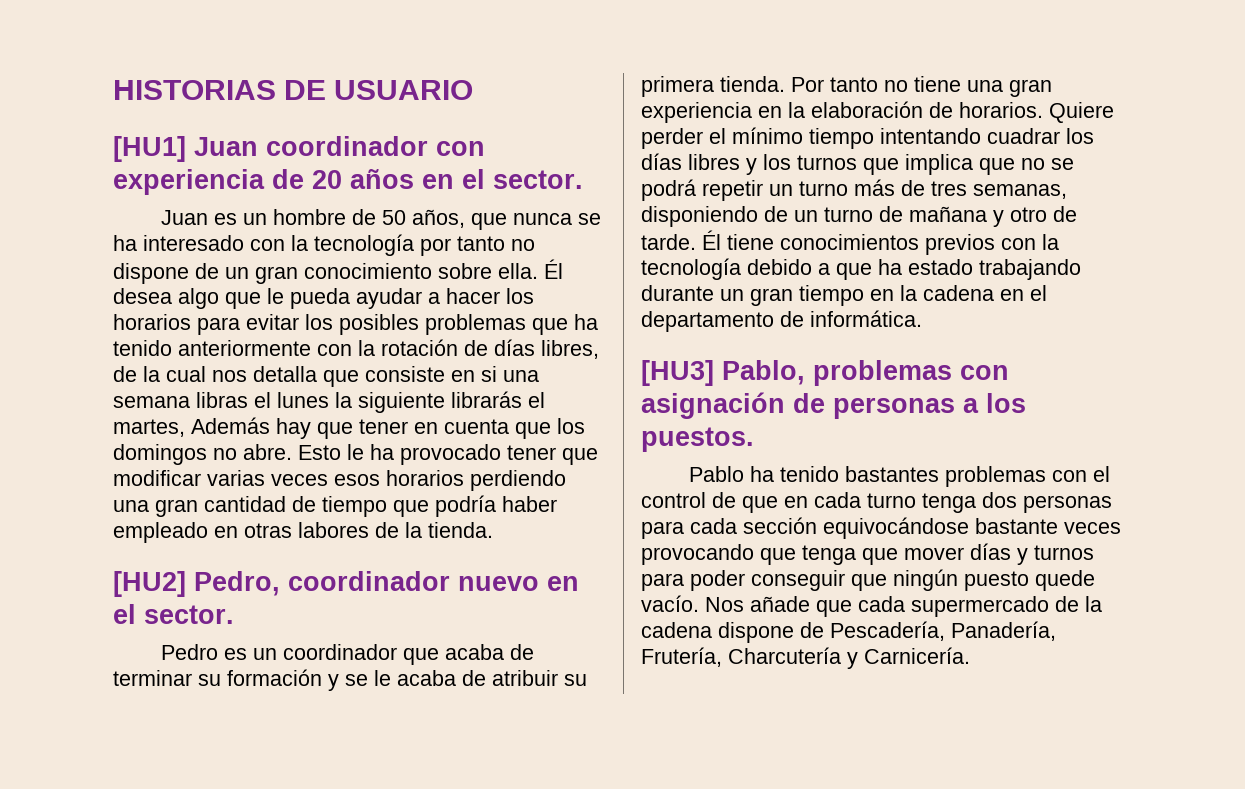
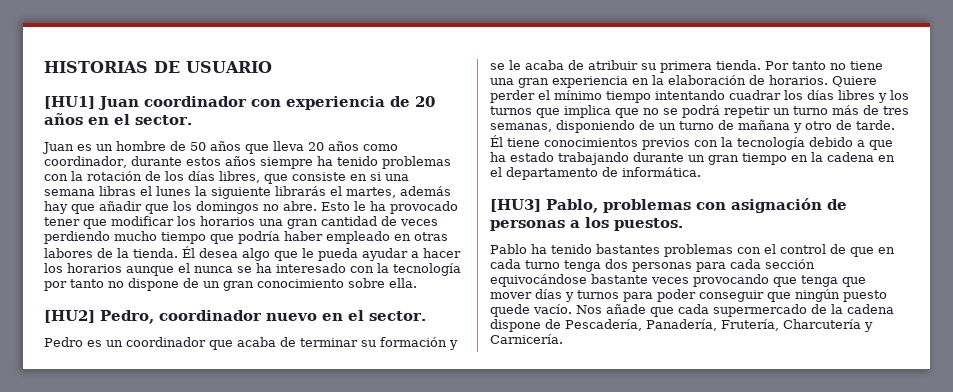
- Juan es un hombre de 50 años, que nunca se ha interesado con la tecnología por tanto no dispone de un gran conocimiento sobre ella. Él desea algo que le pueda ayudar a hacer los horarios para evitar los posibles problemas que ha tenido anteriormente con la rotación de días libres, de la cual nos detalla que consiste en si una semana libras el lunes la siguiente librarás el martes, Además hay que tener en cuenta que los domingos no abre. Esto le ha provocado tener que modificar varias veces esos horarios perdiendo una gran cantidad de tiempo que podría haber empleado en otras labores de la tienda.
+ Juan es un hombre de 50 años que lleva 20 años como coordinador, durante estos años siempre ha tenido problemas con la rotación de los días libres, que consiste en si una semana libras el lunes la siguiente librarás el martes, además hay que añadir que los domingos no abre. Esto le ha provocado tener que modificar los horarios una gran cantidad de veces perdiendo mucho tiempo que podría haber empleado en otras labores de la tienda. Él desea algo que le pueda ayudar a hacer los horarios aunque el nunca se ha interesado con la tecnología por tanto no dispone de un gran conocimiento sobre ella.

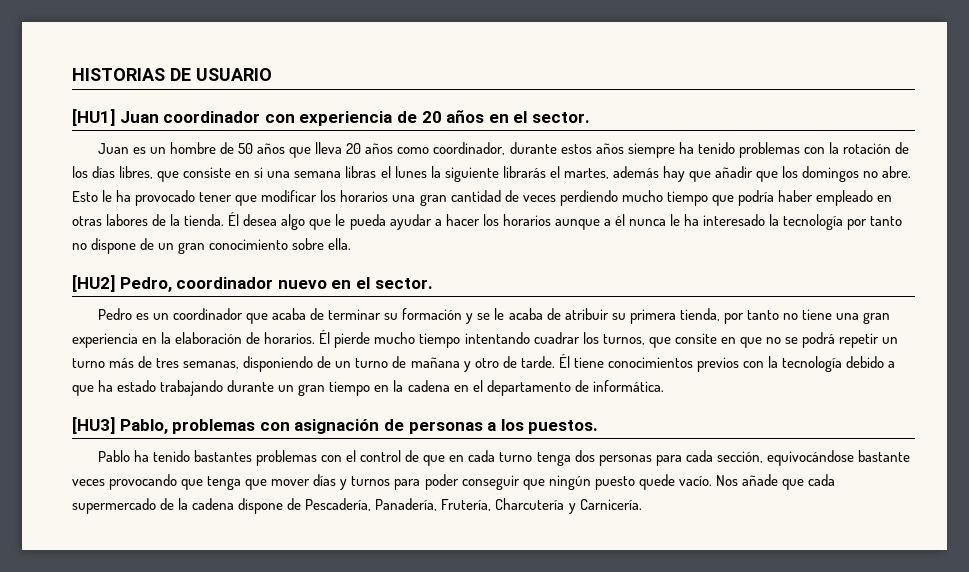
- Él desea algo que le pueda ayudar a hacer los horarios aunque el nunca se ha interesado con la tecnología por tanto no dispone de un gran conocimiento sobre ella.
+ Él desea algo que le pueda ayudar a hacer los horarios aunque a él nunca le ha interesado la tecnología por tanto no dispone de un gran conocimiento sobre ella.
- Pedro es un coordinador que acaba de terminar su formación y se le acaba de atribuir su primera tienda. Por tanto no tiene una gran experiencia en la elaboración de horarios.
+ Pedro es un coordinador que acaba de terminar su formación y se le acaba de atribuir su primera tienda, por tanto no tiene una gran experiencia en la elaboración de horarios.
- Quiere perder el mínimo tiempo intentando cuadrar los días libres y los turnos que implica que no se podrá repetir un turno más de tres semanas, disponiendo de un turno de mañana y otro de tarde.
+ Él pierde mucho tiempo intentando cuadrar los turnos, que consite en que no se podrá repetir un turno más de tres semanas, disponiendo de un turno de mañana y otro de tarde.
- Pablo ha tenido bastantes problemas con el control de que en cada turno tenga dos personas para cada sección equivocándose bastante veces provocando que tenga que mover días y turnos para poder conseguir que ningún puesto quede vacío.
+ Pablo ha tenido bastantes problemas con el control de que en cada turno tenga dos personas para cada sección, equivocándose bastante veces provocando que tenga que mover días y turnos para poder conseguir que ningún puesto quede vacío.

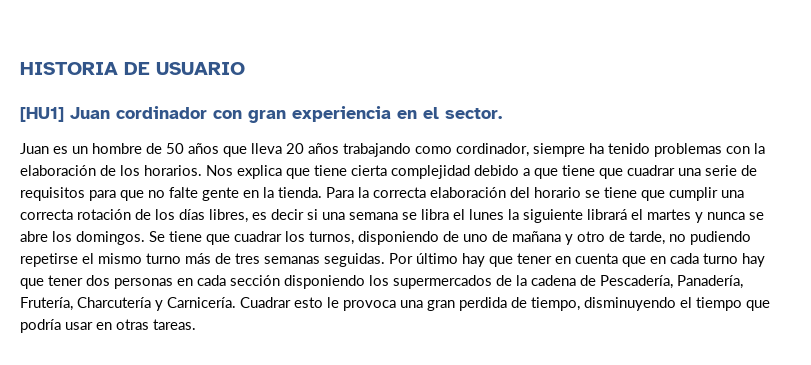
- HISTORIAS DE USUARIO
+ HISTORIA DE USUARIO
- [HU1] Juan coordinador con experiencia de 20 años en el sector.
+ [HU1] Juan cordinador con gran experiencia en el sector.
- Juan es un hombre de 50 años que lleva 20 años como coordinador, durante estos años siempre ha tenido problemas con la rotación de los días libres, que consiste en si una semana libras el lunes la siguiente librarás el martes, además hay que añadir que los domingos no abre. Esto le ha provocado tener que modificar los horarios una gran cantidad de veces perdiendo mucho tiempo que podría haber empleado en otras labores de la tienda. Él desea algo que le pueda ayudar a hacer los horarios aunque a él nunca le ha interesado la tecnología por tanto no dispone de un gran conocimiento sobre ella.
- [HU2] Pedro, coordinador nuevo en el sector.
- Pedro es un coordinador que acaba de terminar su formación y se le acaba de atribuir su primera tienda, por tanto no tiene una gran experiencia en la elaboración de horarios. Él pierde mucho tiempo intentando cuadrar los turnos, que consite en que no se podrá repetir un turno más de tres semanas, disponiendo de un turno de mañana y otro de tarde. Él tiene conocimientos previos con la tecnología debido a que ha estado trabajando durante un gran tiempo en la cadena en el departamento de informática.
- [HU3] Pablo, problemas con asignación de personas a los puestos.
- Pablo ha tenido bastantes problemas con el control de que en cada turno tenga dos personas para cada sección, equivocándose bastante veces provocando que tenga que mover días y turnos para poder conseguir que ningún puesto quede vacío. Nos añade que cada supermercado de la cadena dispone de Pescadería, Panadería, Frutería, Charcutería y Carnicería.
+ Juan es un hombre de 50 años que lleva 20 años trabajando como cordinador, siempre ha tenido problemas con la elaboración de los horarios. Nos explica que tiene cierta complejidad debido a que tiene que cuadrar una serie de requisitos para que no falte gente en la tienda. Para la correcta elaboración del horario se tiene que cumplir una correcta rotación de los días libres, es decir si una semana se libra el lunes la siguiente librará el martes y nunca se abre los domingos. Se tiene que cuadrar los turnos, disponiendo de uno de mañana y otro de tarde, no pudiendo repetirse el mismo turno más de tres semanas seguidas. Por último hay que tener en cuenta que en cada turno hay que tener dos personas en cada sección disponiendo los supermercados de la cadena de Pescadería, Panadería, Frutería, Charcutería y Carnicería.
+ Cuadrar esto le provoca una gran perdida de tiempo, disminuyendo el tiempo que podría usar en otras tareas.

